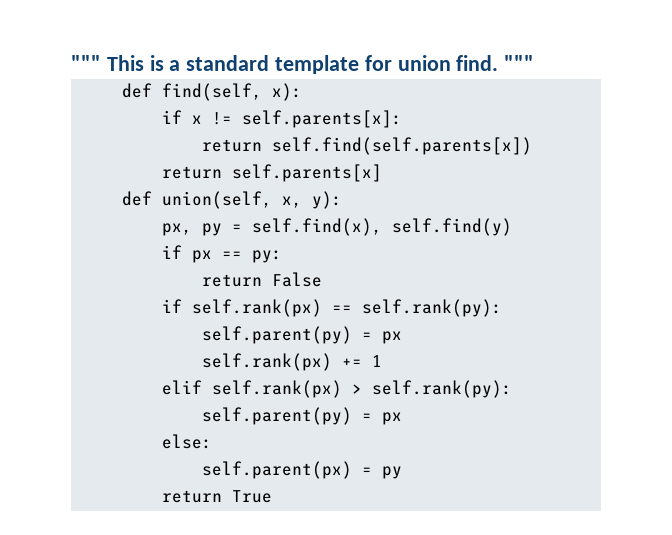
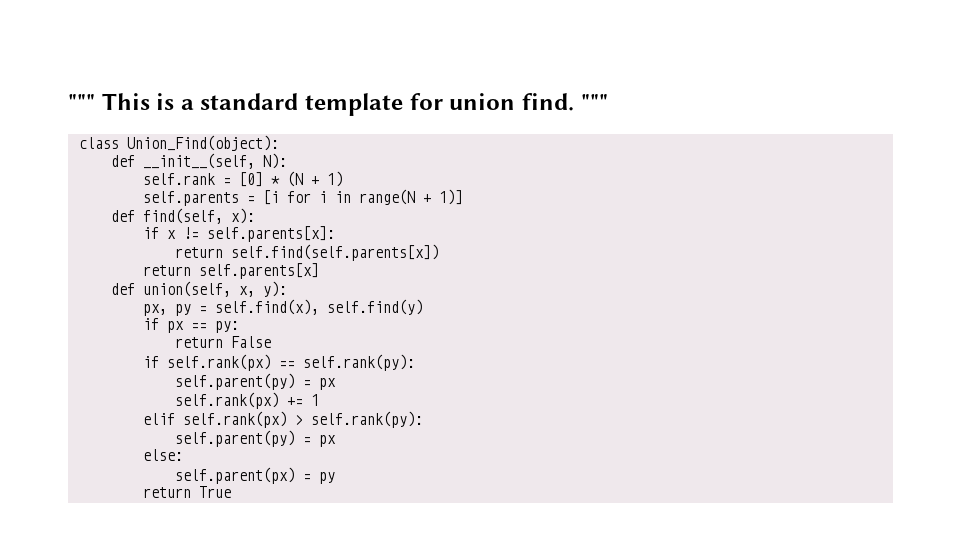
+ class Union_Find(object):
+ def __init__(self, N):
+ self.rank = [0] * (N + 1)
+ self.parents = [i for i in range(N + 1)]

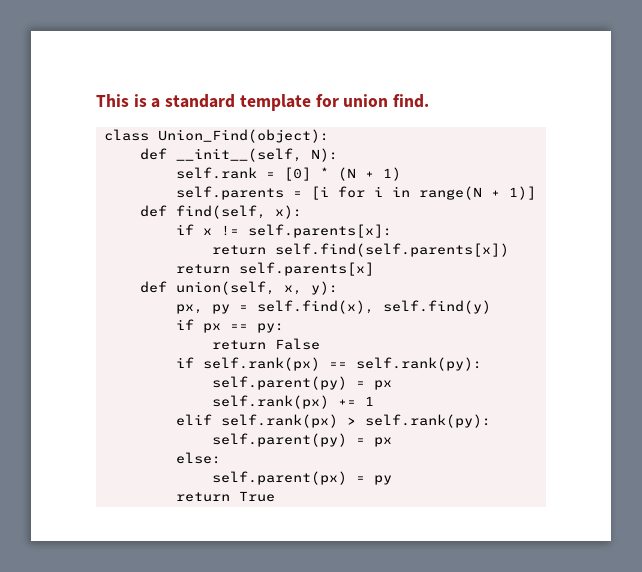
- """ This is a standard template for union find. """
+ This is a standard template for union find.

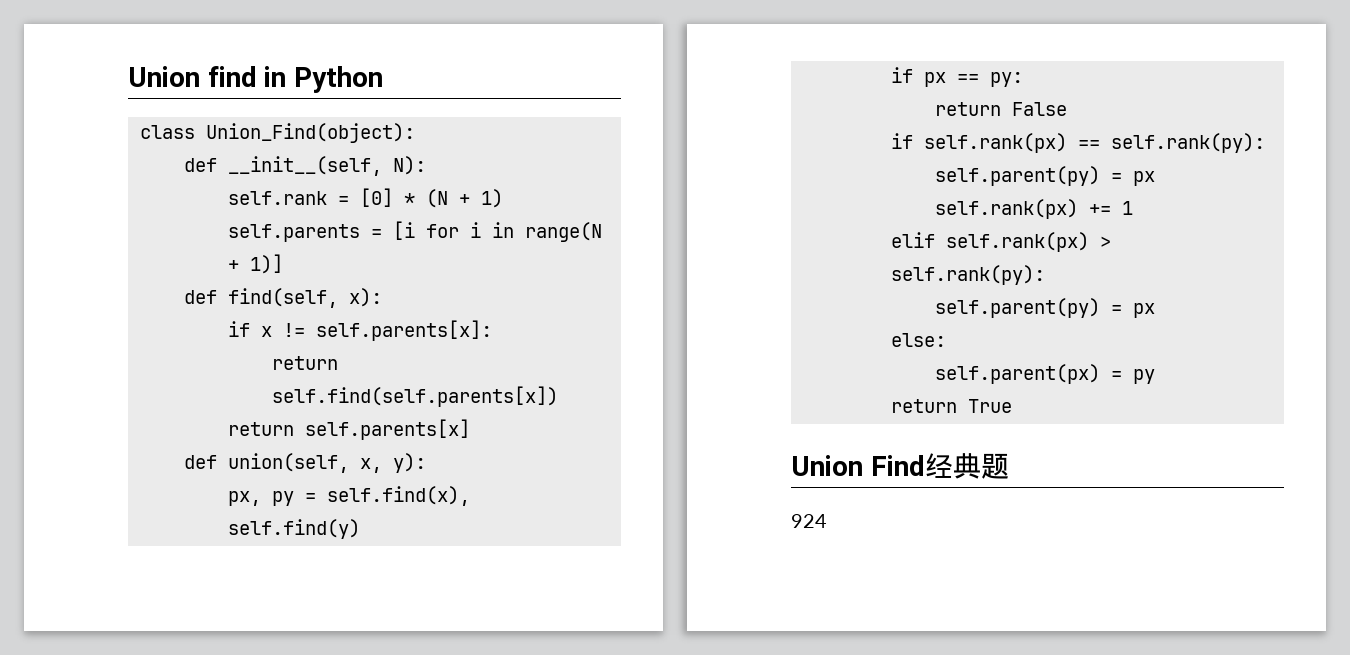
- This is a standard template for union find.
+ Union find in Python
+ Union Find经典题
+ 924

